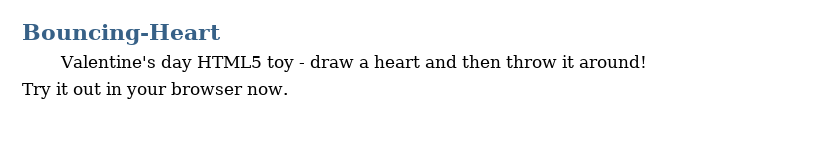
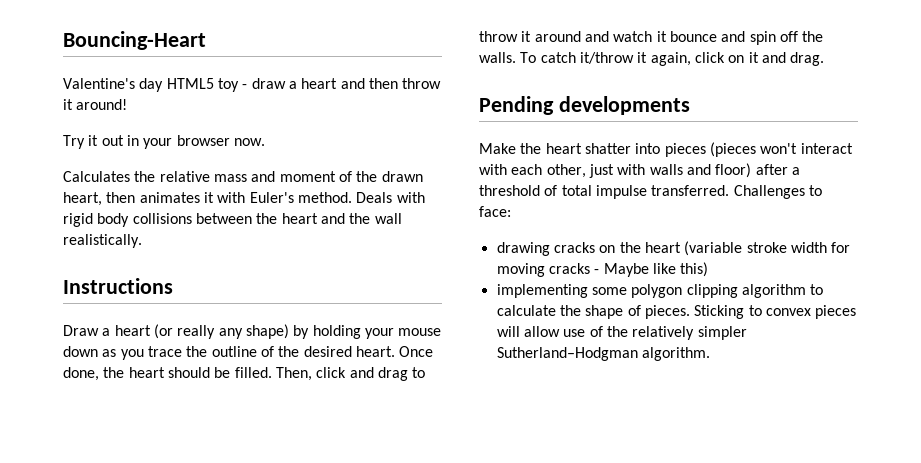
+ Calculates the relative mass and moment of the drawn heart, then animates it with Euler's method. Deals with rigid body collisions between the heart and the wall realistically.
+ Instructions
+ Draw a heart (or really any shape) by holding your mouse down as you trace the outline of the desired heart. Once done, the heart should be filled. Then, click and drag to throw it around and watch it bounce and spin off the walls. To catch it/throw it again, click on it and drag.
+ Pending developments
+ Make the heart shatter into pieces (pieces won't interact with each other, just with walls and floor) after a threshold of total impulse transferred. Challenges to face:
+ drawing cracks on the heart (variable stroke width for moving cracks - Maybe like this)
+ implementing some polygon clipping algorithm to calculate the shape of pieces. Sticking to convex pieces will allow use of the relatively simpler Sutherland–Hodgman algorithm.

